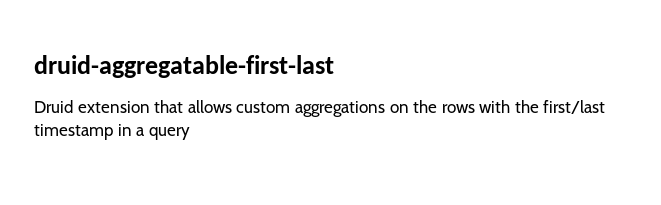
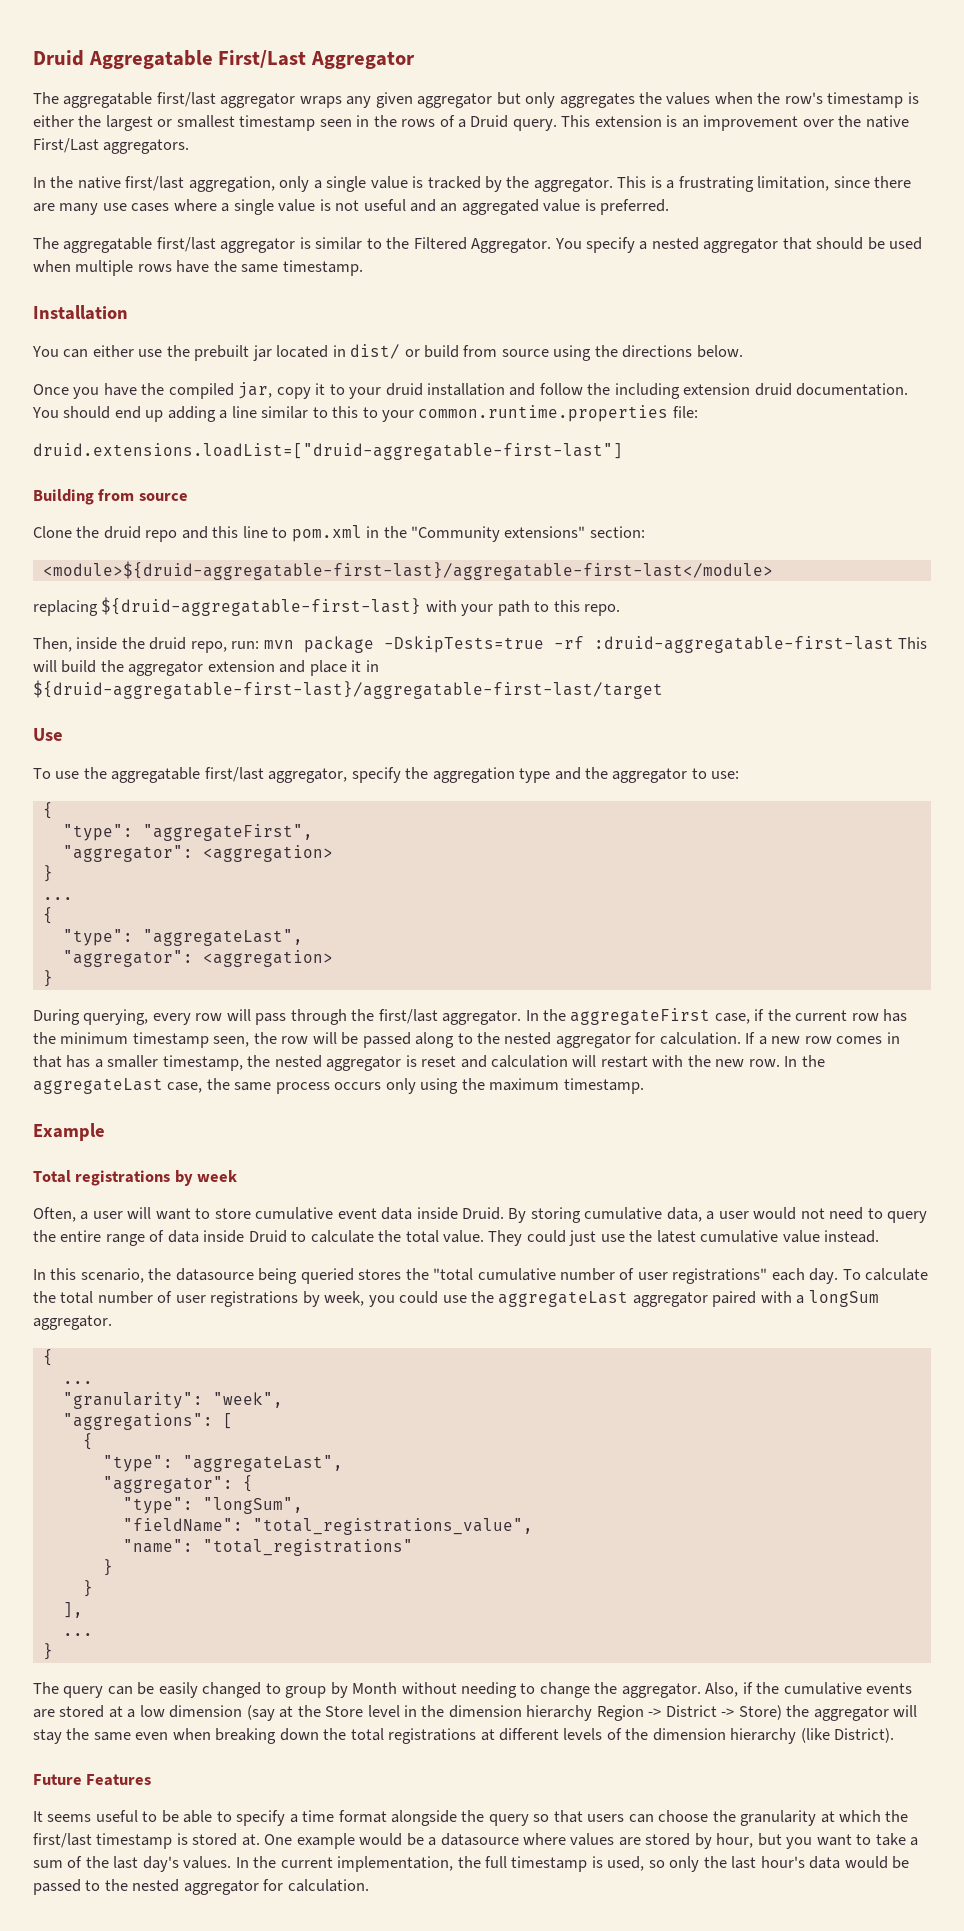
- druid-aggregatable-first-last
- Druid extension that allows custom aggregations on the rows with the first/last timestamp in a query
+ Druid Aggregatable First/Last Aggregator
+ The aggregatable first/last aggregator wraps any given aggregator but only aggregates the values when the row's timestamp is either the largest or smallest timestamp seen in the rows of a Druid query. This extension is an improvement over the native First/Last aggregators.
+ In the native first/last aggregation, only a single value is tracked by the aggregator. This is a frustrating limitation, since there are many use cases where a single value is not useful and an aggregated value is preferred.
+ The aggregatable first/last aggregator is similar to the Filtered Aggregator. You specify a nested aggregator that should be used when multiple rows have the same timestamp.
+ Installation
+ You can either use the prebuilt jar located in dist/ or build from source using the directions below.
+ Once you have the compiled jar, copy it to your druid installation and follow the including extension druid documentation. You should end up adding a line similar to this to your common.runtime.properties file:
+ druid.extensions.loadList=["druid-aggregatable-first-last"]
+ Building from source
+ Clone the druid repo and this line to pom.xml in the "Community extensions" section:
+ <module>${druid-aggregatable-first-last}/aggregatable-first-last</module>
+ replacing ${druid-aggregatable-first-last} with your path to this repo.
+ Then, inside the druid repo, run: mvn package -DskipTests=true -rf :druid-aggregatable-first-last This will build the aggregator extension and place it in ${druid-aggregatable-first-last}/aggregatable-first-last/target
+ Use
+ To use the aggregatable first/last aggregator, specify the aggregation type and the aggregator to use:
+ {
+ "type": "aggregateFirst",
+ "aggregator": <aggregation>
+ }
+ ...
+ {
+ "type": "aggregateLast",
+ "aggregator": <aggregation>
+ }
+ During querying, every row will pass through the first/last aggregator. In the aggregateFirst case, if the current row has the minimum timestamp seen, the row will be passed along to the nested aggregator for calculation. If a new row comes in that has a smaller timestamp, the nested aggregator is reset and calculation will restart with the new row. In the aggregateLast case, the same process occurs only using the maximum timestamp.
+ Example
+ Total registrations by week
+ Often, a user will want to store cumulative event data inside Druid. By storing cumulative data, a user would not need to query the entire range of data inside Druid to calculate the total value. They could just use the latest cumulative value instead.
+ In this scenario, the datasource being queried stores the "total cumulative number of user registrations" each day. To calculate the total number of user registrations by week, you could use the aggregateLast aggregator paired with a longSum aggregator.
+ {
+ ...
+ "granularity": "week",
+ "aggregations": [
+ {
+ "type": "aggregateLast",
+ "aggregator": {
+ "type": "longSum",
+ "fieldName": "total_registrations_value",
+ "name": "total_registrations"
+ }
+ }
+ ],
+ ...
+ }
+ The query can be easily changed to group by Month without needing to change the aggregator. Also, if the cumulative events are stored at a low dimension (say at the Store level in the dimension hierarchy Region -> District -> Store) the aggregator will stay the same even when breaking down the total registrations at different levels of the dimension hierarchy (like District).
+ Future Features
+ It seems useful to be able to specify a time format alongside the query so that users can choose the granularity at which the first/last timestamp is stored at. One example would be a datasource where values are stored by hour, but you want to take a sum of the last day's values. In the current implementation, the full timestamp is used, so only the last hour's data would be passed to the nested aggregator for calculation.

